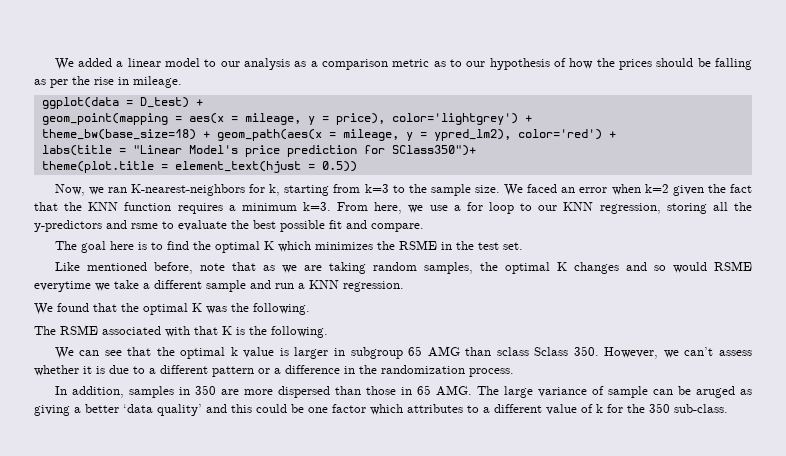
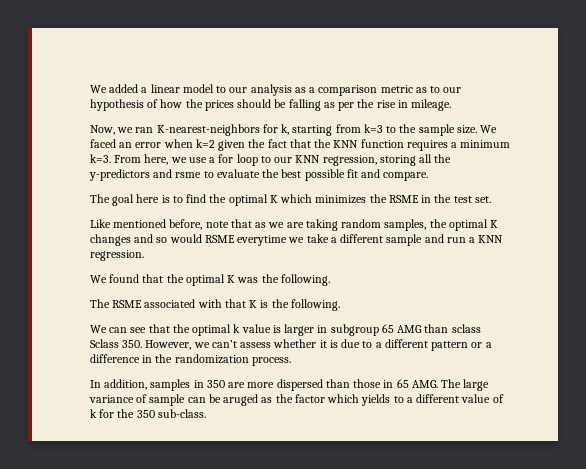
- ggplot(data = D_test) +
- geom_point(mapping = aes(x = mileage, y = price), color='lightgrey') +
- theme_bw(base_size=18) + geom_path(aes(x = mileage, y = ypred_lm2), color='red') +
- labs(title = "Linear Model's price prediction for SClass350")+
- theme(plot.title = element_text(hjust = 0.5))
- In addition, samples in 350 are more dispersed than those in 65 AMG. The large variance of sample can be aruged as giving a better ‘data quality’ and this could be one factor which attributes to a different value of k for the 350 sub-class.
+ In addition, samples in 350 are more dispersed than those in 65 AMG. The large variance of sample can be aruged as the factor which yields to a different value of k for the 350 sub-class.

